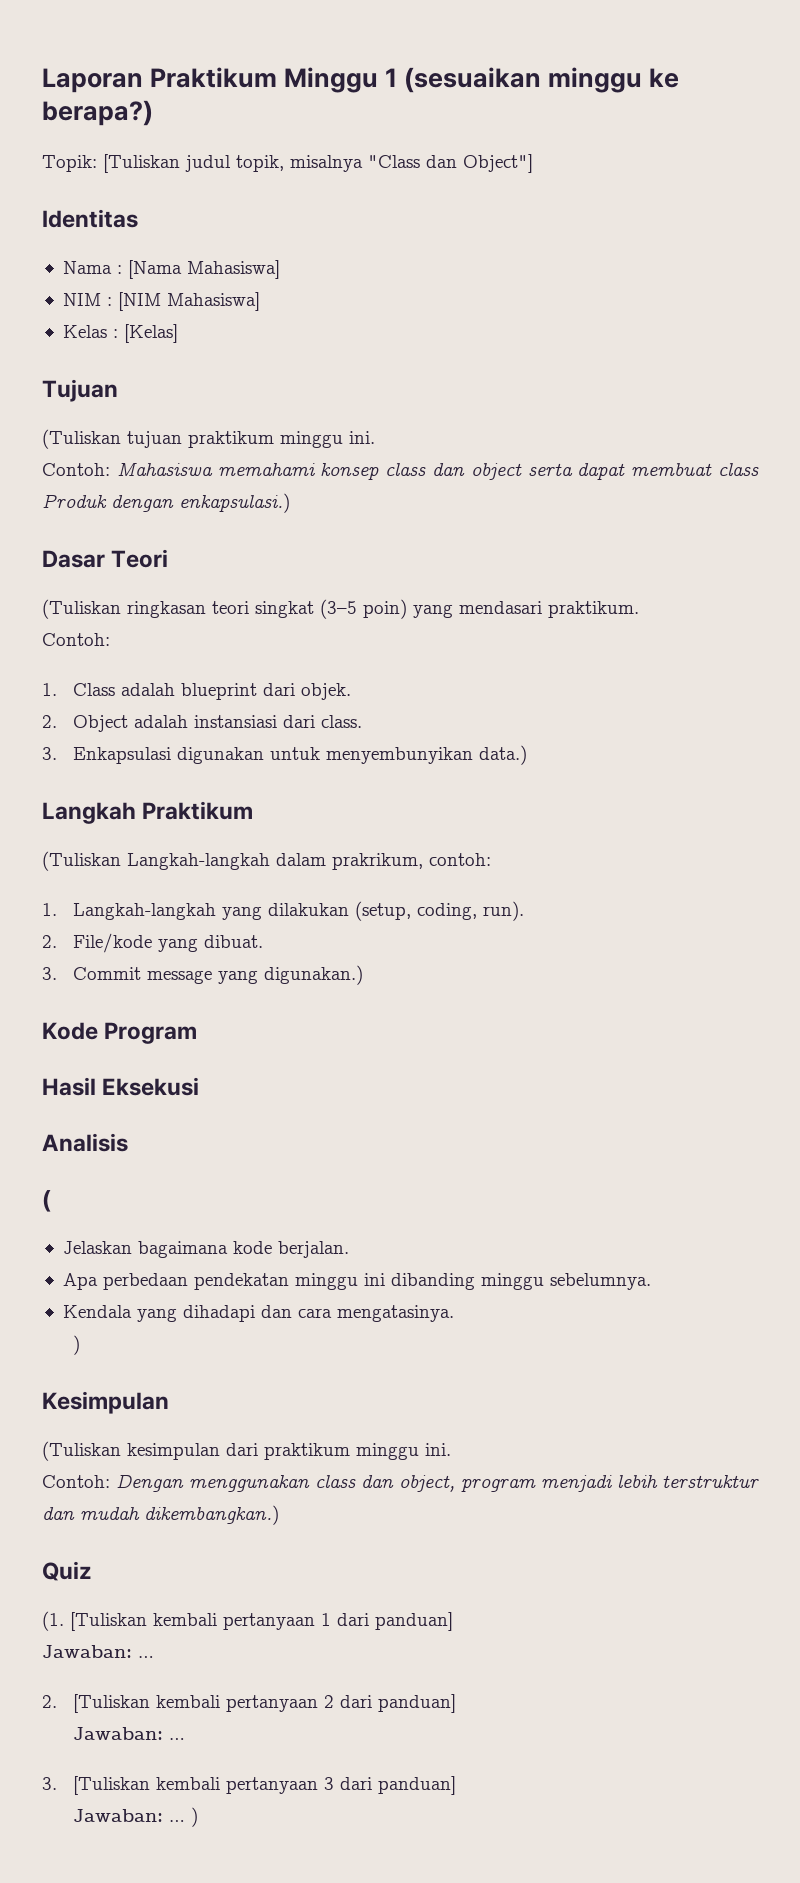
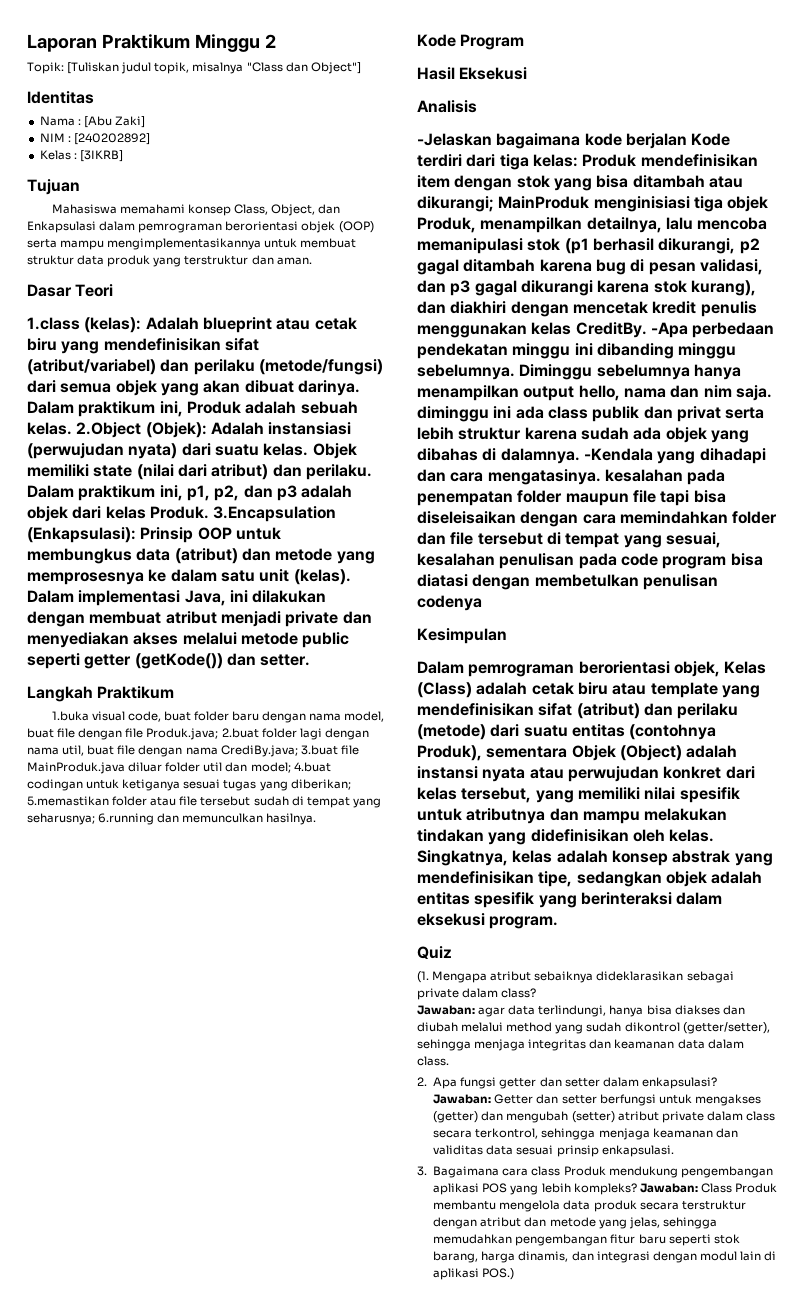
- Laporan Praktikum Minggu 1 (sesuaikan minggu ke berapa?)
+ Laporan Praktikum Minggu 2
- Nama : [Nama Mahasiswa]
+ Nama : [Abu Zaki]
- NIM : [NIM Mahasiswa]
+ NIM : [240202892]
- Kelas : [Kelas]
+ Kelas : [3IKRB]
- (Tuliskan tujuan praktikum minggu ini.
- Contoh: Mahasiswa memahami konsep class dan object serta dapat membuat class Produk dengan enkapsulasi.)
+ Mahasiswa memahami konsep Class, Object, dan Enkapsulasi dalam pemrograman berorientasi objek (OOP) serta mampu mengimplementasikannya untuk membuat struktur data produk yang terstruktur dan aman.
  Dasar Teori
- (Tuliskan ringkasan teori singkat (3–5 poin) yang mendasari praktikum.
- Contoh:
- 1. Class adalah blueprint dari objek.
- 2. Object adalah instansiasi dari class.
- 3. Enkapsulasi digunakan untuk menyembunyikan data.)
+ 1.class (kelas): Adalah blueprint atau cetak biru yang mendefinisikan sifat (atribut/variabel) dan perilaku (metode/fungsi) dari semua objek yang akan dibuat darinya. Dalam praktikum ini, Produk adalah sebuah kelas. 2.Object (Objek): Adalah instansiasi (perwujudan nyata) dari suatu kelas. Objek memiliki state (nilai dari atribut) dan perilaku. Dalam praktikum ini, p1, p2, dan p3 adalah objek dari kelas Produk. 3.Encapsulation (Enkapsulasi): Prinsip OOP untuk membungkus data (atribut) dan metode yang memprosesnya ke dalam satu unit (kelas). Dalam implementasi Java, ini dilakukan dengan membuat atribut menjadi private dan menyediakan akses melalui metode public seperti getter (getKode()) dan setter.
  Langkah Praktikum
- (Tuliskan Langkah-langkah dalam prakrikum, contoh:
- 1. Langkah-langkah yang dilakukan (setup, coding, run).
- 2. File/kode yang dibuat.
- 3. Commit message yang digunakan.)
+ 1.buka visual code, buat folder baru dengan nama model, buat file dengan file Produk.java; 2.buat folder lagi dengan nama util, buat file dengan nama CrediBy.java; 3.buat file MainProduk.java diluar folder util dan model; 4.buat codingan untuk ketiganya sesuai tugas yang diberikan; 5.memastikan folder atau file tersebut sudah di tempat yang seharusnya; 6.running dan memunculkan hasilnya.
- (
- Jelaskan bagaimana kode berjalan.
- Apa perbedaan pendekatan minggu ini dibanding minggu sebelumnya.
- Kendala yang dihadapi dan cara mengatasinya.
- )
+ -Jelaskan bagaimana kode berjalan Kode terdiri dari tiga kelas: Produk mendefinisikan item dengan stok yang bisa ditambah atau dikurangi; MainProduk menginisiasi tiga objek Produk, menampilkan detailnya, lalu mencoba memanipulasi stok (p1 berhasil dikurangi, p2 gagal ditambah karena bug di pesan validasi, dan p3 gagal dikurangi karena stok kurang), dan diakhiri dengan mencetak kredit penulis menggunakan kelas CreditBy. -Apa perbedaan pendekatan minggu ini dibanding minggu sebelumnya. Diminggu sebelumnya hanya menampilkan output hello, nama dan nim saja. diminggu ini ada class publik dan privat serta lebih struktur karena sudah ada objek yang dibahas di dalamnya. -Kendala yang dihadapi dan cara mengatasinya. kesalahan pada penempatan folder maupun file tapi bisa diseleisaikan dengan cara memindahkan folder dan file tersebut di tempat yang sesuai, kesalahan penulisan pada code program bisa diatasi dengan membetulkan penulisan codenya
  Kesimpulan
- (Tuliskan kesimpulan dari praktikum minggu ini.
- Contoh: Dengan menggunakan class dan object, program menjadi lebih terstruktur dan mudah dikembangkan.)
+ Dalam pemrograman berorientasi objek, Kelas (Class) adalah cetak biru atau template yang mendefinisikan sifat (atribut) dan perilaku (metode) dari suatu entitas (contohnya Produk), sementara Objek (Object) adalah instansi nyata atau perwujudan konkret dari kelas tersebut, yang memiliki nilai spesifik untuk atributnya dan mampu melakukan tindakan yang didefinisikan oleh kelas. Singkatnya, kelas adalah konsep abstrak yang mendefinisikan tipe, sedangkan objek adalah entitas spesifik yang berinteraksi dalam eksekusi program.
  Quiz
- (1. [Tuliskan kembali pertanyaan 1 dari panduan]
- Jawaban: …
- 2. [Tuliskan kembali pertanyaan 2 dari panduan]
- Jawaban: …
- 3. [Tuliskan kembali pertanyaan 3 dari panduan]
- Jawaban: … )
+ (1. Mengapa atribut sebaiknya dideklarasikan sebagai private dalam class?
+ Jawaban: agar data terlindungi, hanya bisa diakses dan diubah melalui method yang sudah dikontrol (getter/setter), sehingga menjaga integritas dan keamanan data dalam class.
+ 2. Apa fungsi getter dan setter dalam enkapsulasi? Jawaban: Getter dan setter berfungsi untuk mengakses (getter) dan mengubah (setter) atribut private dalam class secara terkontrol, sehingga menjaga keamanan dan validitas data sesuai prinsip enkapsulasi.
+ 3. Bagaimana cara class Produk mendukung pengembangan aplikasi POS yang lebih kompleks? Jawaban: Class Produk membantu mengelola data produk secara terstruktur dengan atribut dan metode yang jelas, sehingga memudahkan pengembangan fitur baru seperti stok barang, harga dinamis, dan integrasi dengan modul lain di aplikasi POS.)

